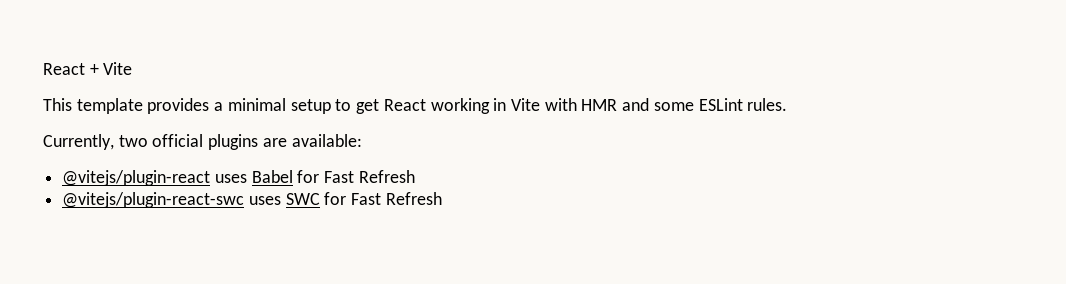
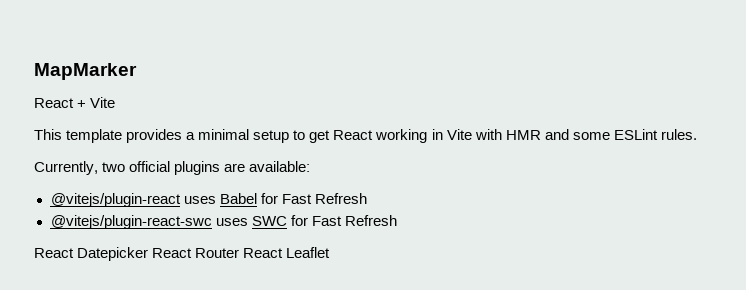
+ MapMarker
+ React Datepicker React Router React Leaflet

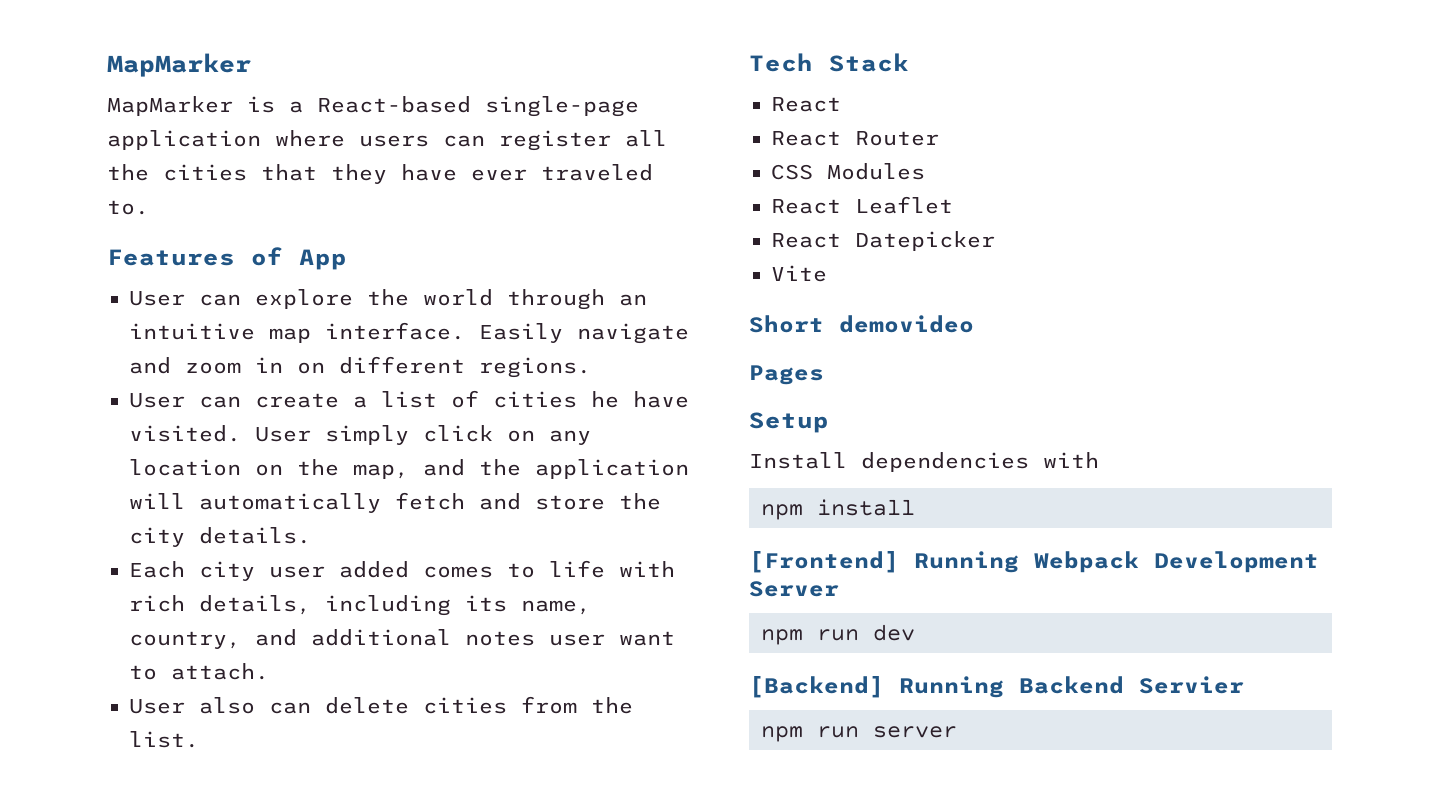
- React + Vite
- This template provides a minimal setup to get React working in Vite with HMR and some ESLint rules.
- Currently, two official plugins are available:
- @vitejs/plugin-react uses Babel for Fast Refresh
- @vitejs/plugin-react-swc uses SWC for Fast Refresh
- React Datepicker React Router React Leaflet
+ MapMarker is a React-based single-page application where users can register all the cities that they have ever traveled to.
+ Features of App
+ User can explore the world through an intuitive map interface. Easily navigate and zoom in on different regions.
+ User can create a list of cities he have visited. User simply click on any location on the map, and the application will automatically fetch and store the city details.
+ Each city user added comes to life with rich details, including its name, country, and additional notes user want to attach.
+ User also can delete cities from the list.
+ Tech Stack
+ React
+ React Router
+ CSS Modules
+ React Leaflet
+ React Datepicker
+ Vite
+ Short demovideo
+ Pages
+ Setup
+ Install dependencies with
+ npm install
+ [Frontend] Running Webpack Development Server
+ npm run dev
+ [Backend] Running Backend Servier
+ npm run server

